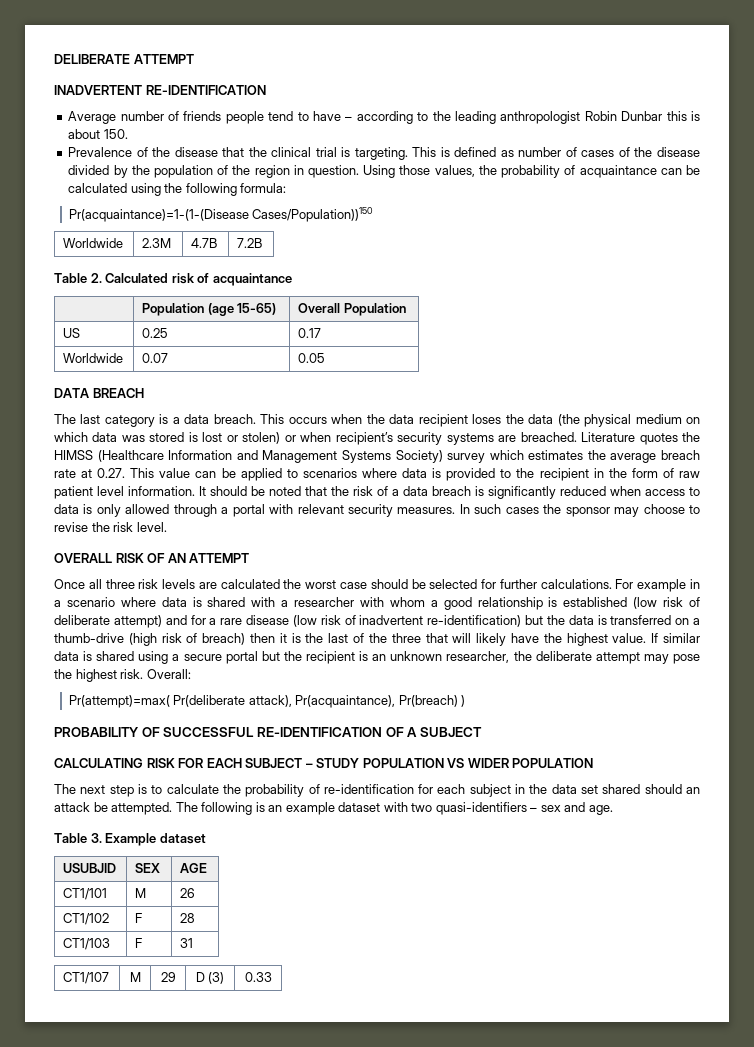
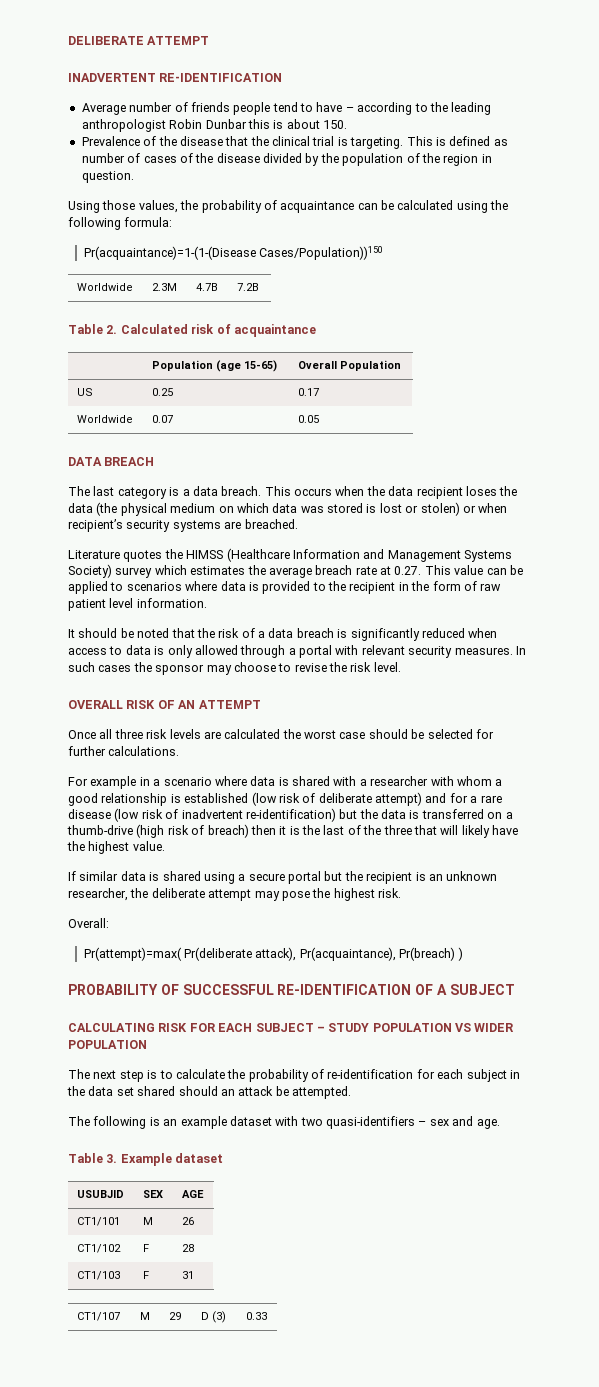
- This is defined as number of cases of the disease divided by the population of the region in question. Using those values, the probability of acquaintance can be calculated using the following formula:
+ This is defined as number of cases of the disease divided by the population of the region in question.
+ Using those values, the probability of acquaintance can be calculated using the following formula:
- This occurs when the data recipient loses the data (the physical medium on which data was stored is lost or stolen) or when recipient’s security systems are breached. Literature quotes the HIMSS (Healthcare Information and Management Systems Society) survey which estimates the average breach rate at 0.27. This value can be applied to scenarios where data is provided to the recipient in the form of raw patient level information. It should be noted that the risk of a data breach is significantly reduced when access to data is only allowed through a portal with relevant security measures.
+ This occurs when the data recipient loses the data (the physical medium on which data was stored is lost or stolen) or when recipient’s security systems are breached.
+ Literature quotes the HIMSS (Healthcare Information and Management Systems Society) survey which estimates the average breach rate at 0.27. This value can be applied to scenarios where data is provided to the recipient in the form of raw patient level information.
+ It should be noted that the risk of a data breach is significantly reduced when access to data is only allowed through a portal with relevant security measures.
- Once all three risk levels are calculated the worst case should be selected for further calculations. For example in a scenario where data is shared with a researcher with whom a good relationship is established (low risk of deliberate attempt) and for a rare disease (low risk of inadvertent re-identification) but the data is transferred on a thumb-drive (high risk of breach) then it is the last of the three that will likely have the highest value. If similar data is shared using a secure portal but the recipient is an unknown researcher, the deliberate attempt may pose the highest risk. Overall:
+ Once all three risk levels are calculated the worst case should be selected for further calculations.
+ For example in a scenario where data is shared with a researcher with whom a good relationship is established (low risk of deliberate attempt) and for a rare disease (low risk of inadvertent re-identification) but the data is transferred on a thumb-drive (high risk of breach) then it is the last of the three that will likely have the highest value.
+ If similar data is shared using a secure portal but the recipient is an unknown researcher, the deliberate attempt may pose the highest risk.
+ Overall:
- The next step is to calculate the probability of re-identification for each subject in the data set shared should an attack be attempted. The following is an example dataset with two quasi-identifiers – sex and age.
+ The next step is to calculate the probability of re-identification for each subject in the data set shared should an attack be attempted.
+ The following is an example dataset with two quasi-identifiers – sex and age.

